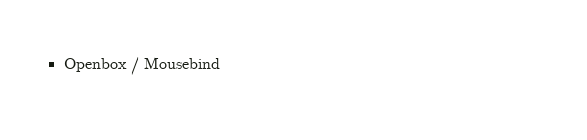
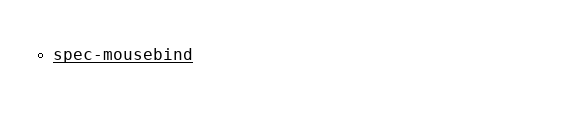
- Openbox / Mousebind
+ spec-mousebind

